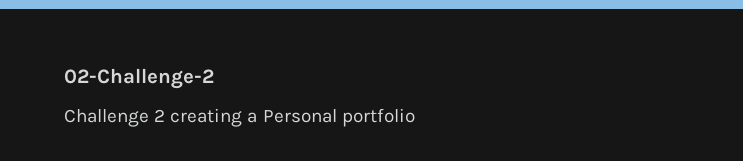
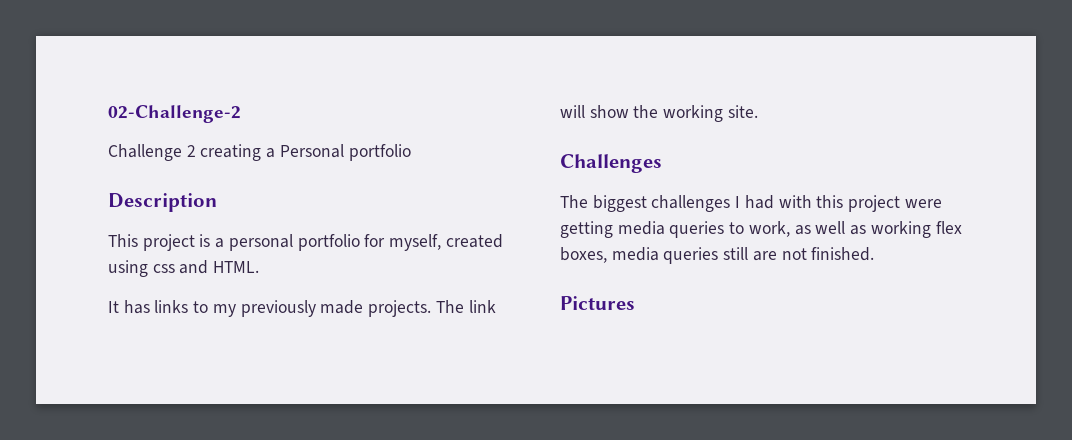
+ Description
+ This project is a personal portfolio for myself, created using css and HTML.
+ It has links to my previously made projects. The link will show the working site.
+ Challenges
+ The biggest challenges I had with this project were getting media queries to work, as well as working flex boxes, media queries still are not finished.
+ Pictures

